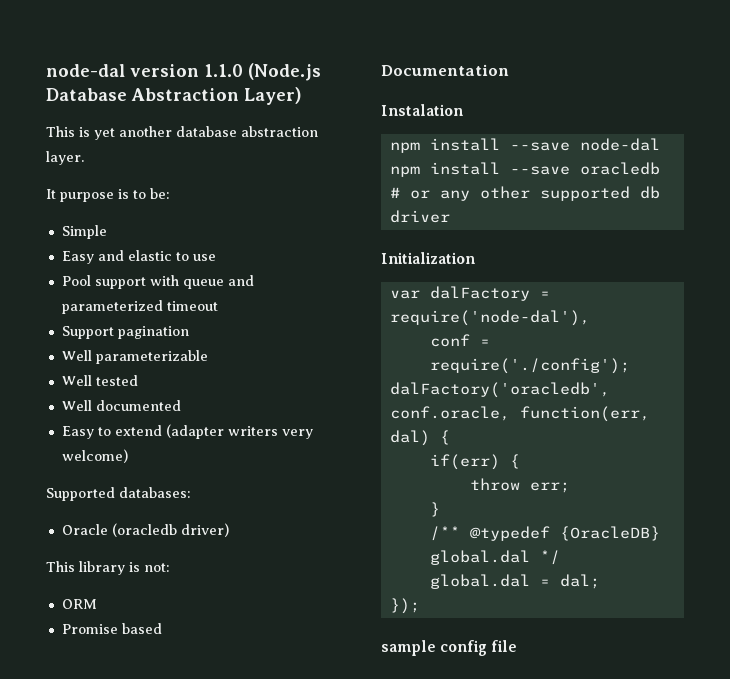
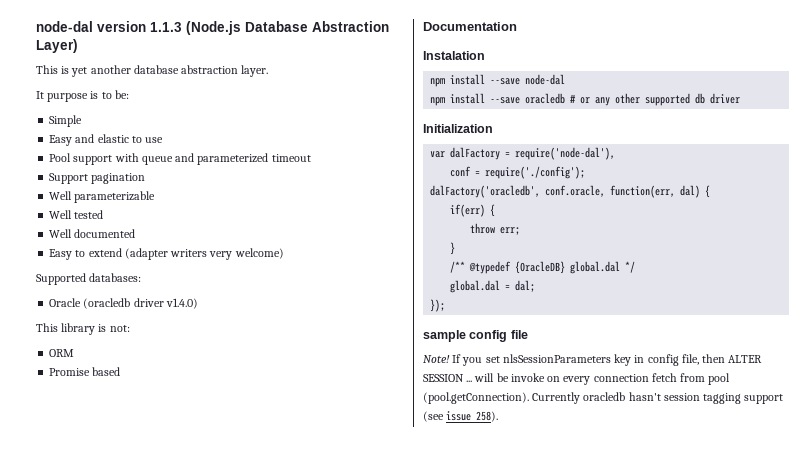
- node-dal version 1.1.0 (Node.js Database Abstraction Layer)
+ node-dal version 1.1.3 (Node.js Database Abstraction Layer)
- Oracle (oracledb driver)
+ Oracle (oracledb driver v1.4.0)
+ Note! If you set nlsSessionParameters key in config file, then ALTER SESSION ... will be invoke on every connection fetch from pool (pool.getConnection). Currently oracledb hasn't session tagging support (see issue 258).

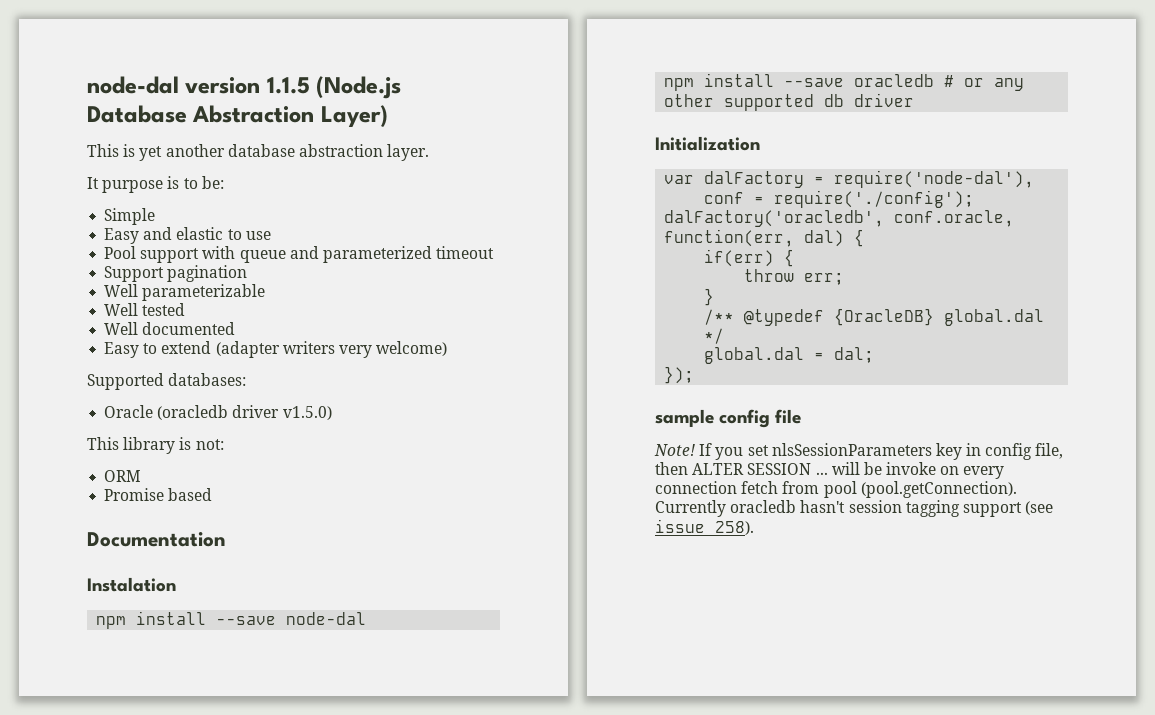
- node-dal version 1.1.3 (Node.js Database Abstraction Layer)
+ node-dal version 1.1.5 (Node.js Database Abstraction Layer)
- Oracle (oracledb driver v1.4.0)
+ Oracle (oracledb driver v1.5.0)

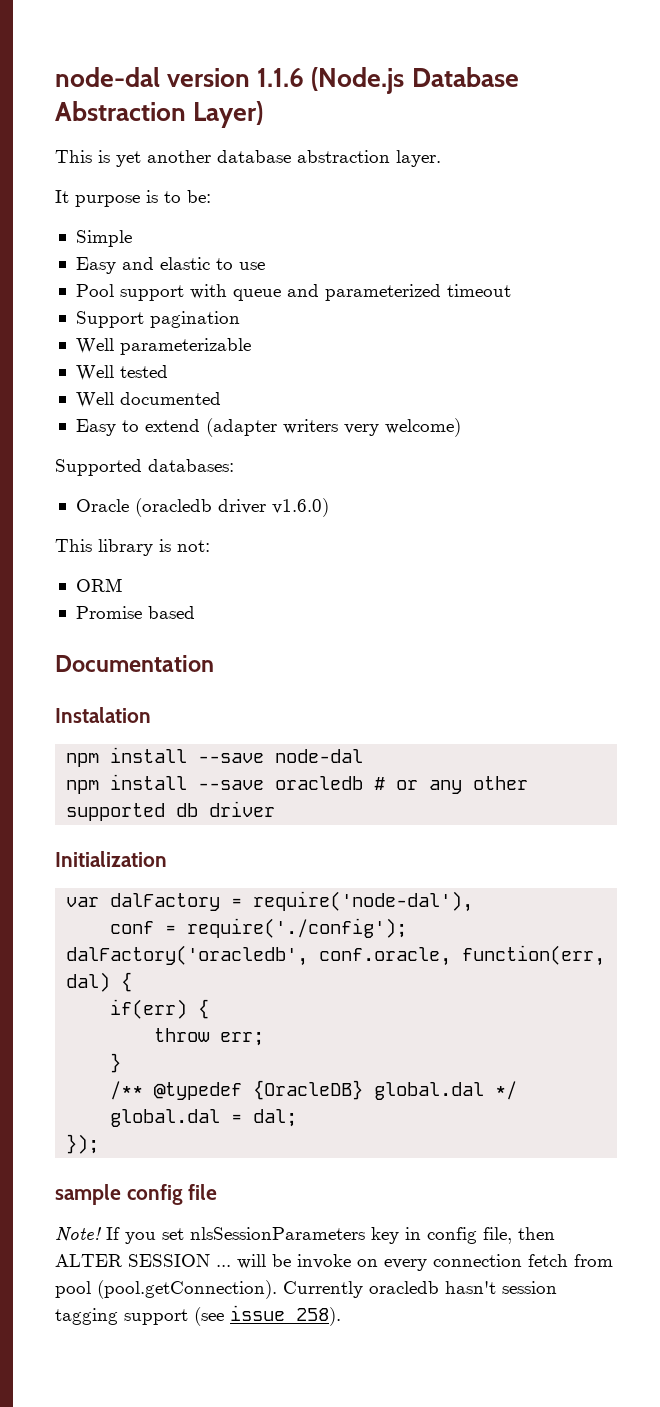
- node-dal version 1.1.5 (Node.js Database Abstraction Layer)
+ node-dal version 1.1.6 (Node.js Database Abstraction Layer)
- Oracle (oracledb driver v1.5.0)
+ Oracle (oracledb driver v1.6.0)

